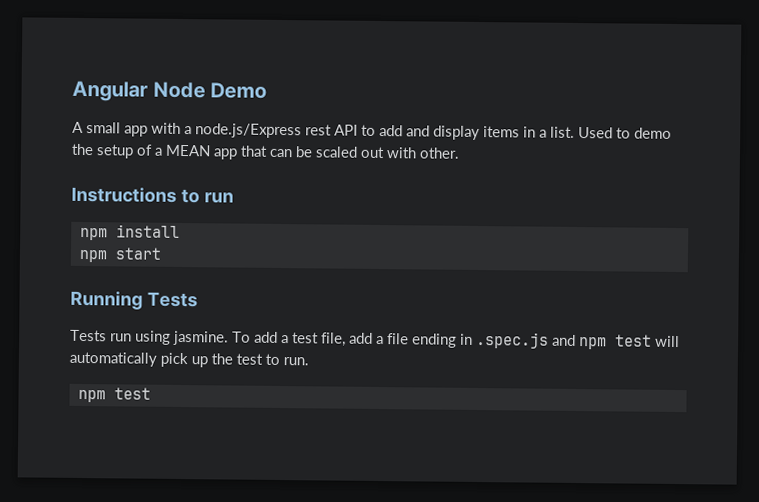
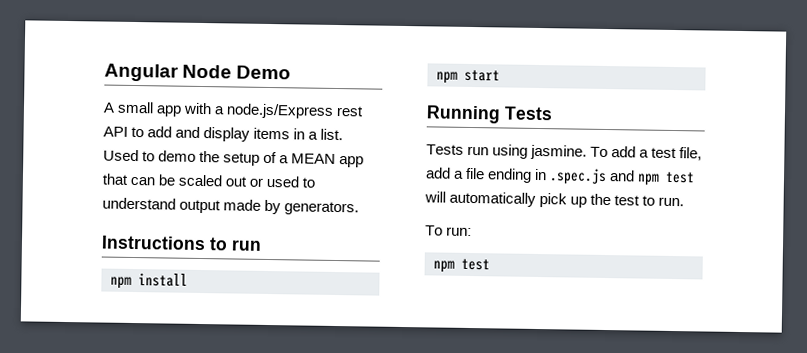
- Used to demo the setup of a MEAN app that can be scaled out with other.
+ Used to demo the setup of a MEAN app that can be scaled out or used to understand output made by generators.
+ To run:

